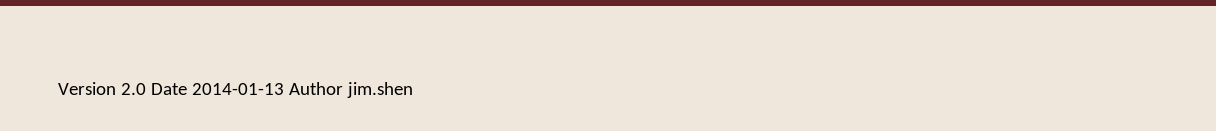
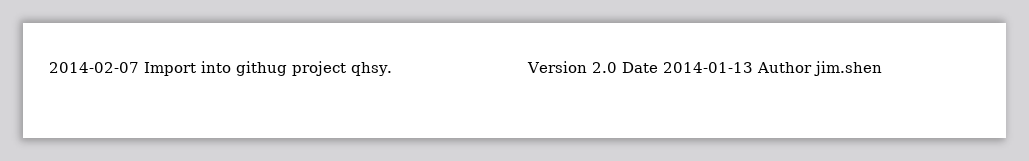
+ 2014-02-07 Import into githug project qhsy.

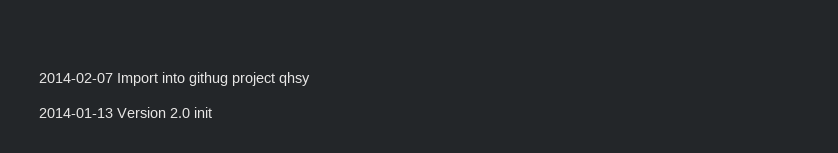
- 2014-02-07 Import into githug project qhsy.
- Version 2.0 Date 2014-01-13 Author jim.shen
+ 2014-02-07 Import into githug project qhsy
+ 2014-01-13 Version 2.0 init

